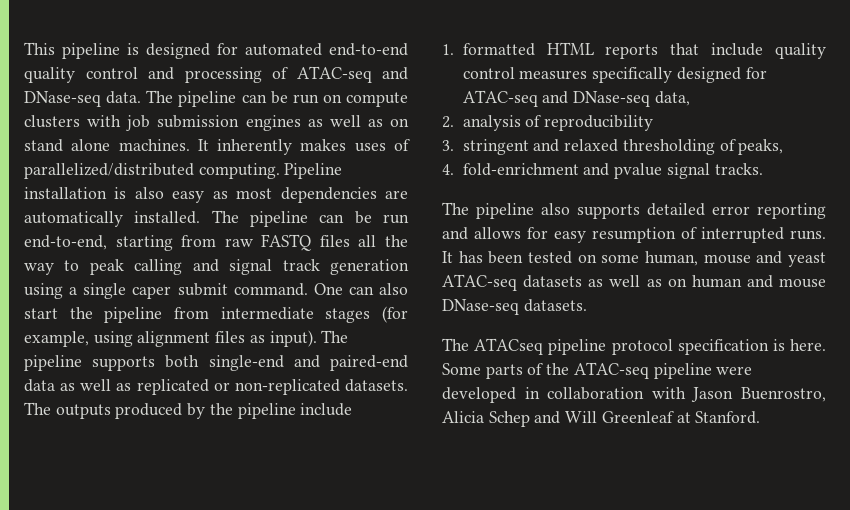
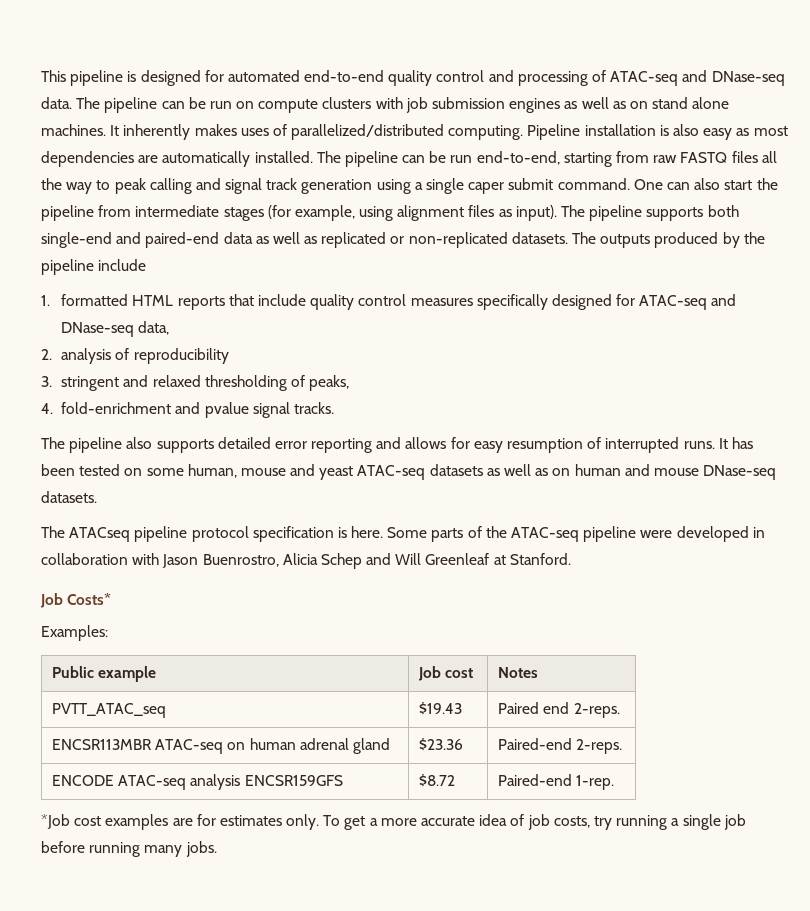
+ Job Costs*
+ Examples:
+ Public example | Job cost | Notes
+ PVTT_ATAC_seq | $19.43 | Paired end 2-reps.
+ ENCSR113MBR ATAC-seq on human adrenal gland | $23.36 | Paired-end 2-reps.
+ ENCODE ATAC-seq analysis ENCSR159GFS | $8.72 | Paired-end 1-rep.
+ *Job cost examples are for estimates only. To get a more accurate idea of job costs, try running a single job before running many jobs.

